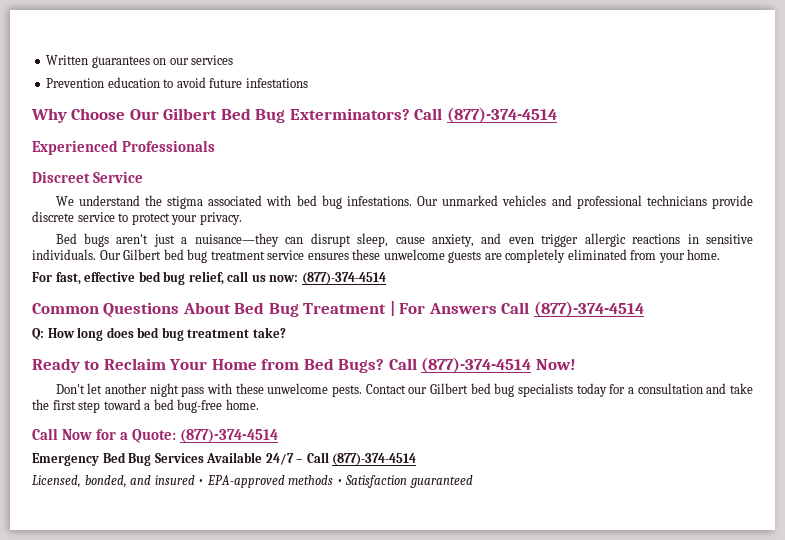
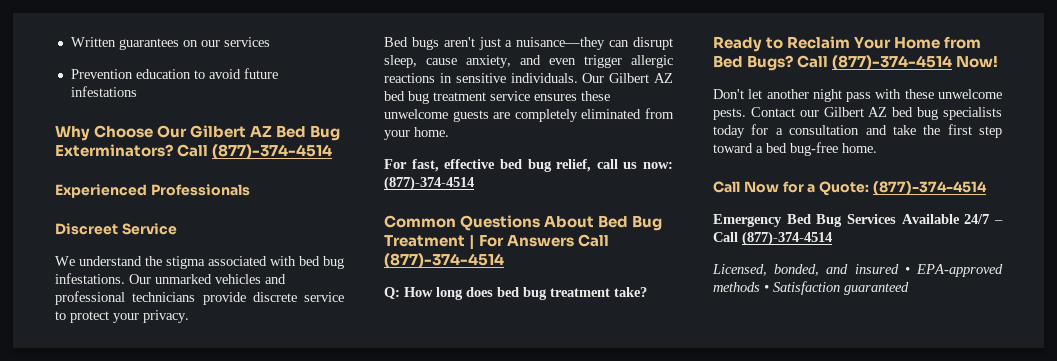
- Why Choose Our Gilbert Bed Bug Exterminators?
+ Why Choose Our Gilbert AZ Bed Bug Exterminators?
- Our Gilbert bed bug treatment service ensures these unwelcome guests are completely eliminated from your home.
+ Our Gilbert AZ bed bug treatment service ensures these unwelcome guests are completely eliminated from your home.
- Contact our Gilbert bed bug specialists today for a consultation and take the first step toward a bed bug-free home.
+ Contact our Gilbert AZ bed bug specialists today for a consultation and take the first step toward a bed bug-free home.

